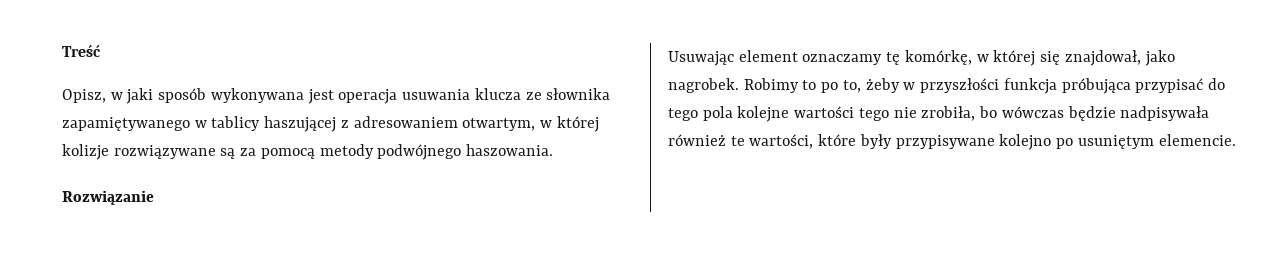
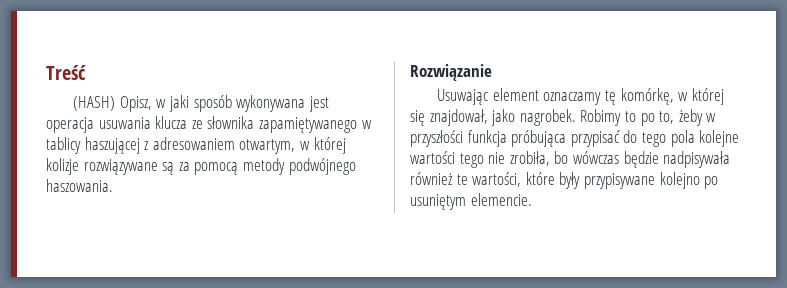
- Opisz, w jaki sposób wykonywana jest operacja usuwania klucza ze słownika zapamiętywanego w tablicy haszującej z adresowaniem otwartym, w której kolizje rozwiązywane są za pomocą metody podwójnego haszowania.
+ (HASH) Opisz, w jaki sposób wykonywana jest operacja usuwania klucza ze słownika zapamiętywanego w tablicy haszującej z adresowaniem otwartym, w której kolizje rozwiązywane są za pomocą metody podwójnego haszowania.

